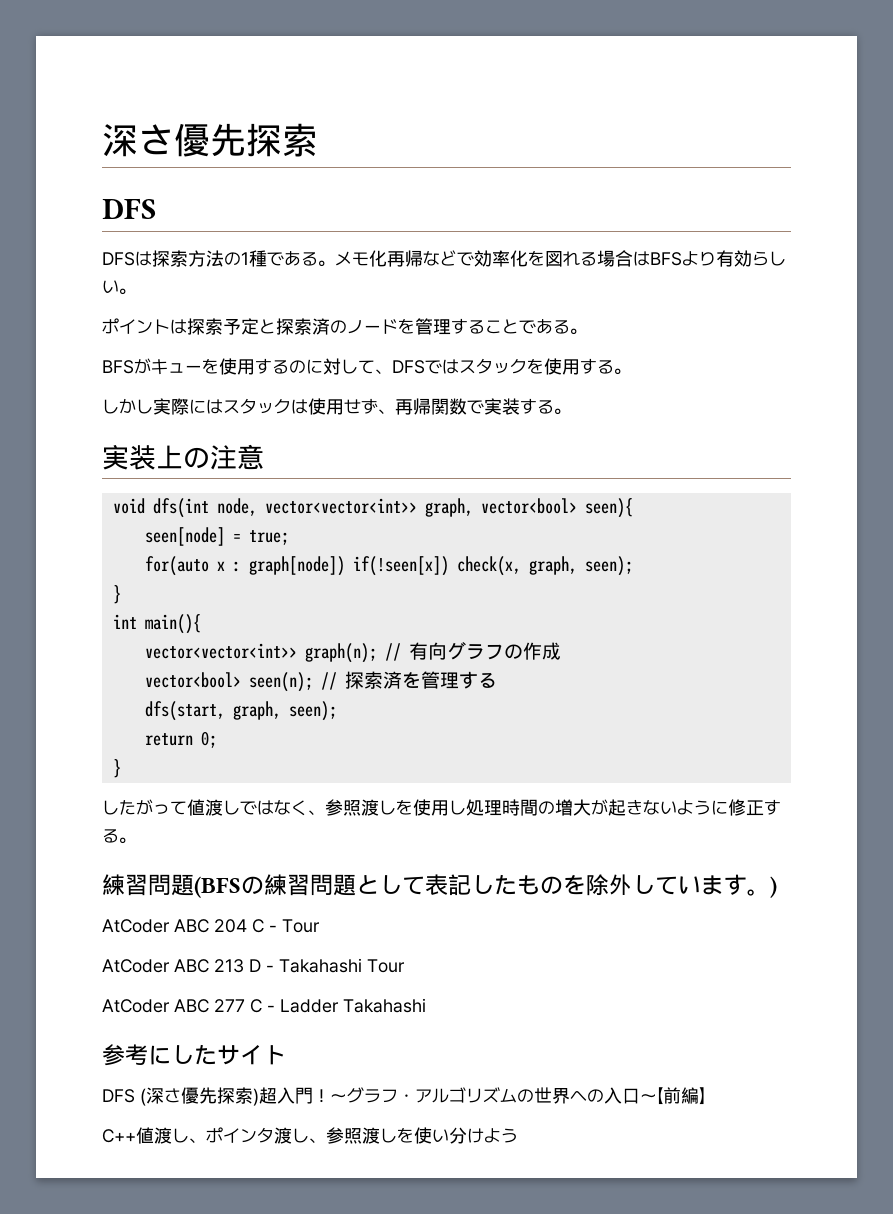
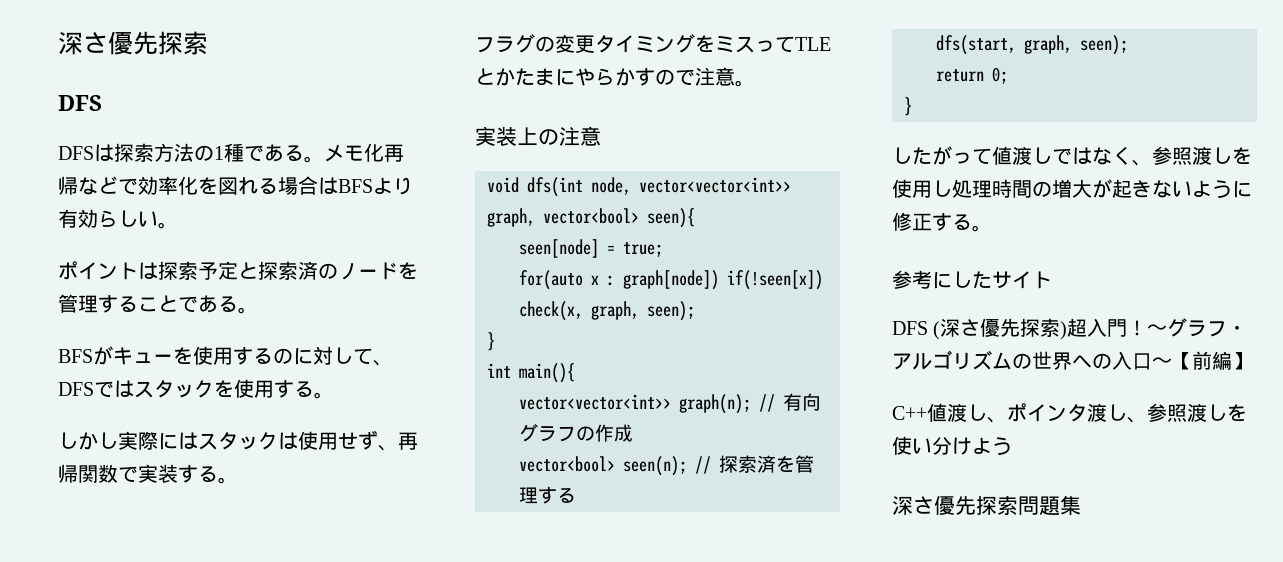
+ フラグの変更タイミングをミスってTLEとかたまにやらかすので注意。
- 練習問題(BFSの練習問題として表記したものを除外しています。)
- AtCoder ABC 204 C - Tour
- AtCoder ABC 213 D - Takahashi Tour
- AtCoder ABC 277 C - Ladder Takahashi
+ 深さ優先探索問題集

